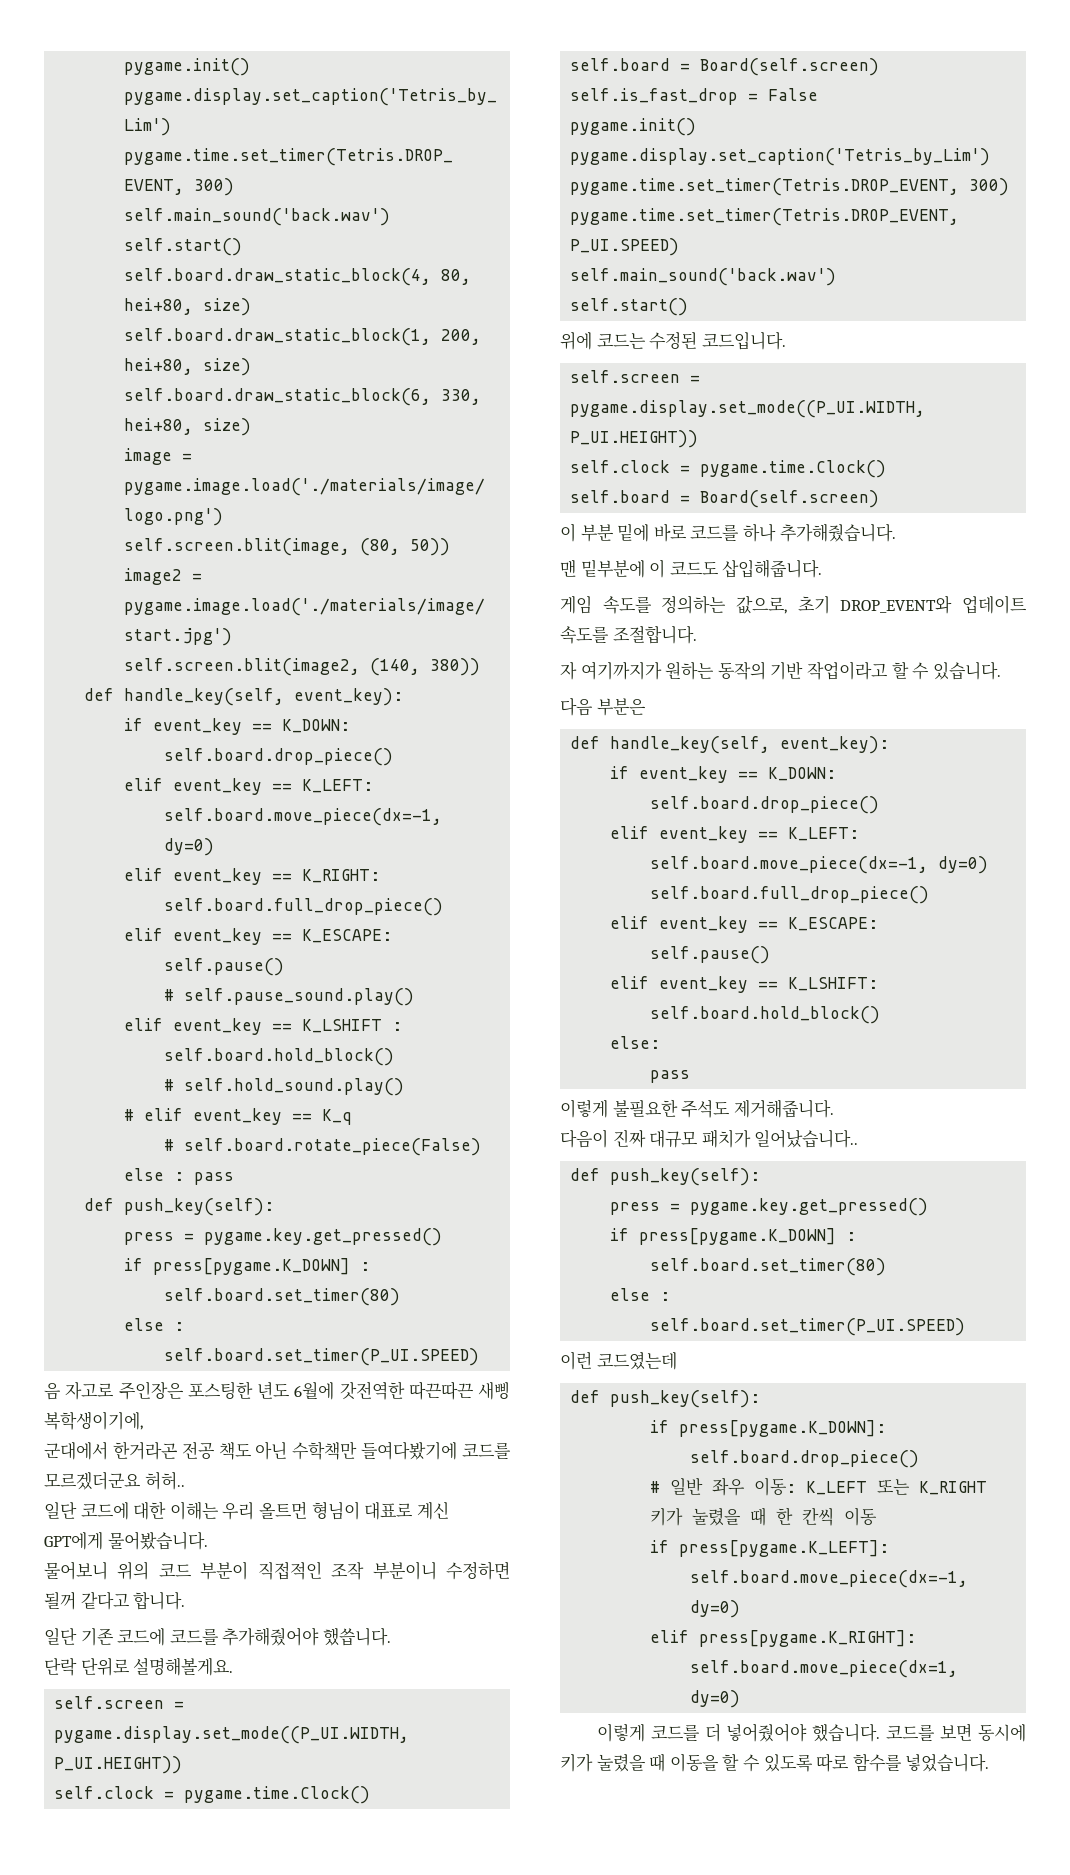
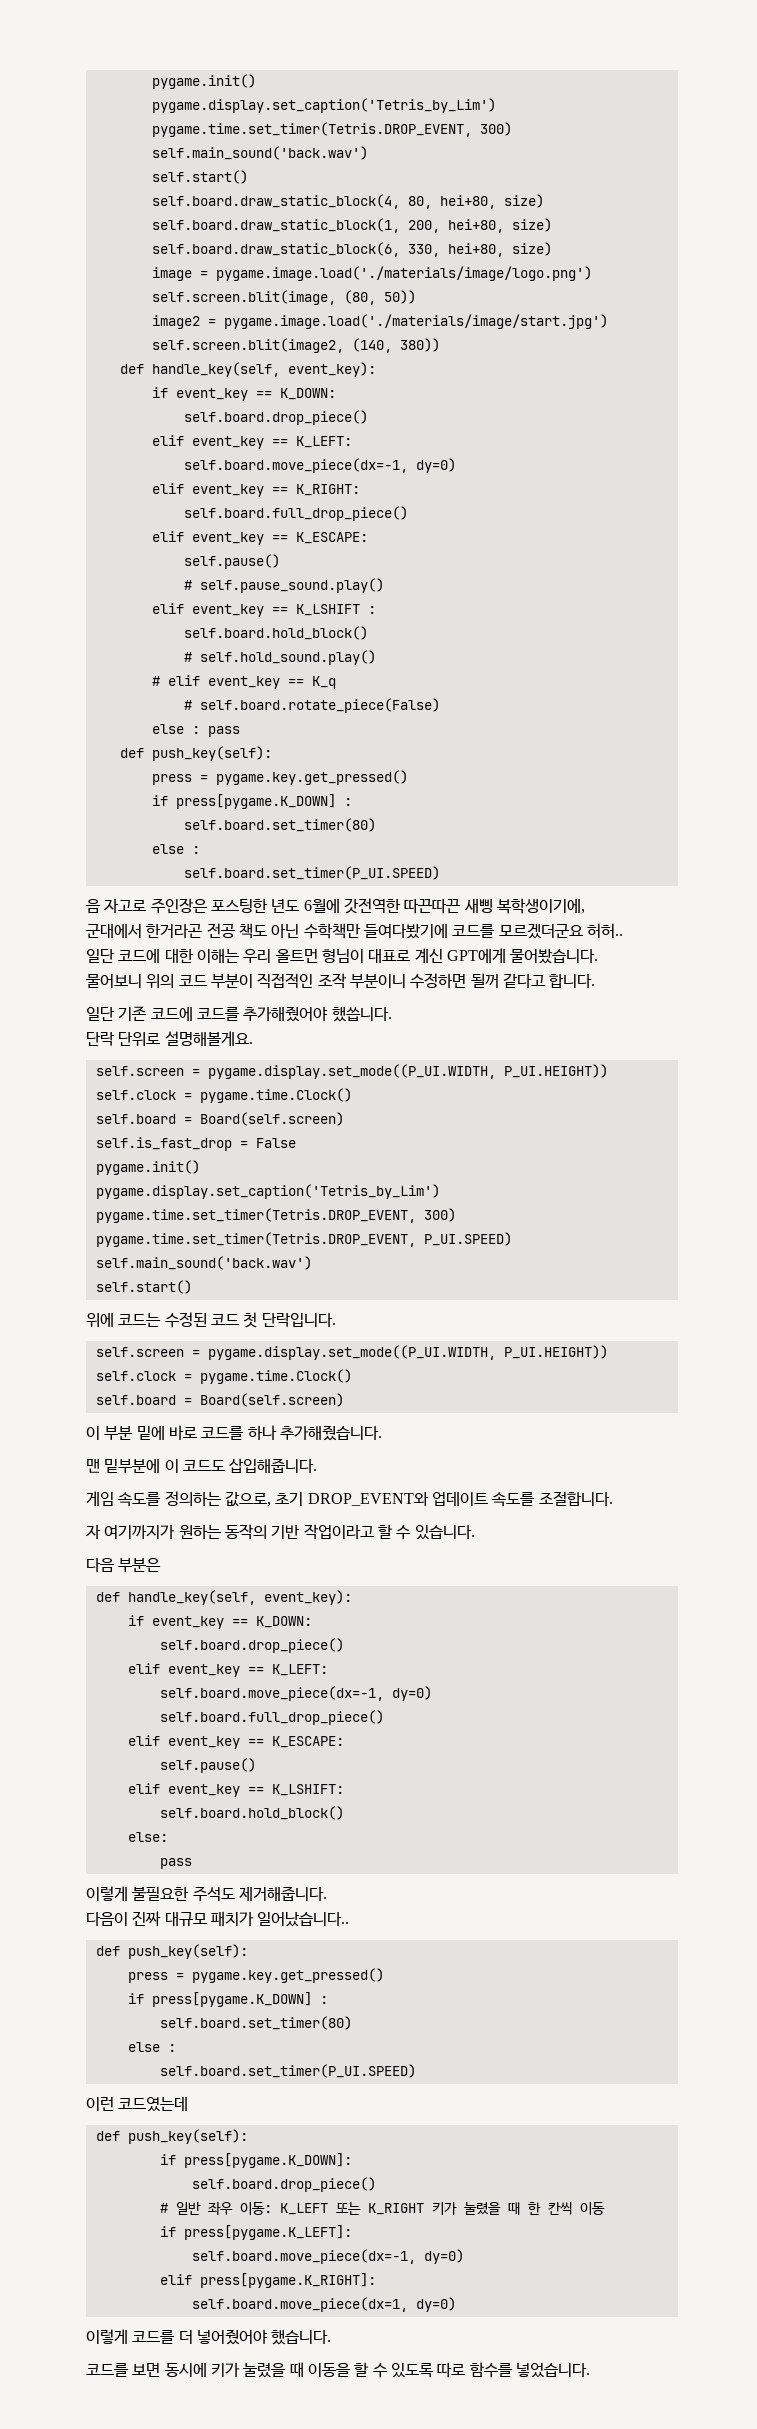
- 위에 코드는 수정된 코드입니다.
+ 위에 코드는 수정된 코드 첫 단락입니다.
- 이렇게 코드를 더 넣어줬어야 했습니다. 코드를 보면 동시에 키가 눌렸을 때 이동을 할 수 있도록 따로 함수를 넣었습니다.
+ 이렇게 코드를 더 넣어줬어야 했습니다.
+ 코드를 보면 동시에 키가 눌렸을 때 이동을 할 수 있도록 따로 함수를 넣었습니다.

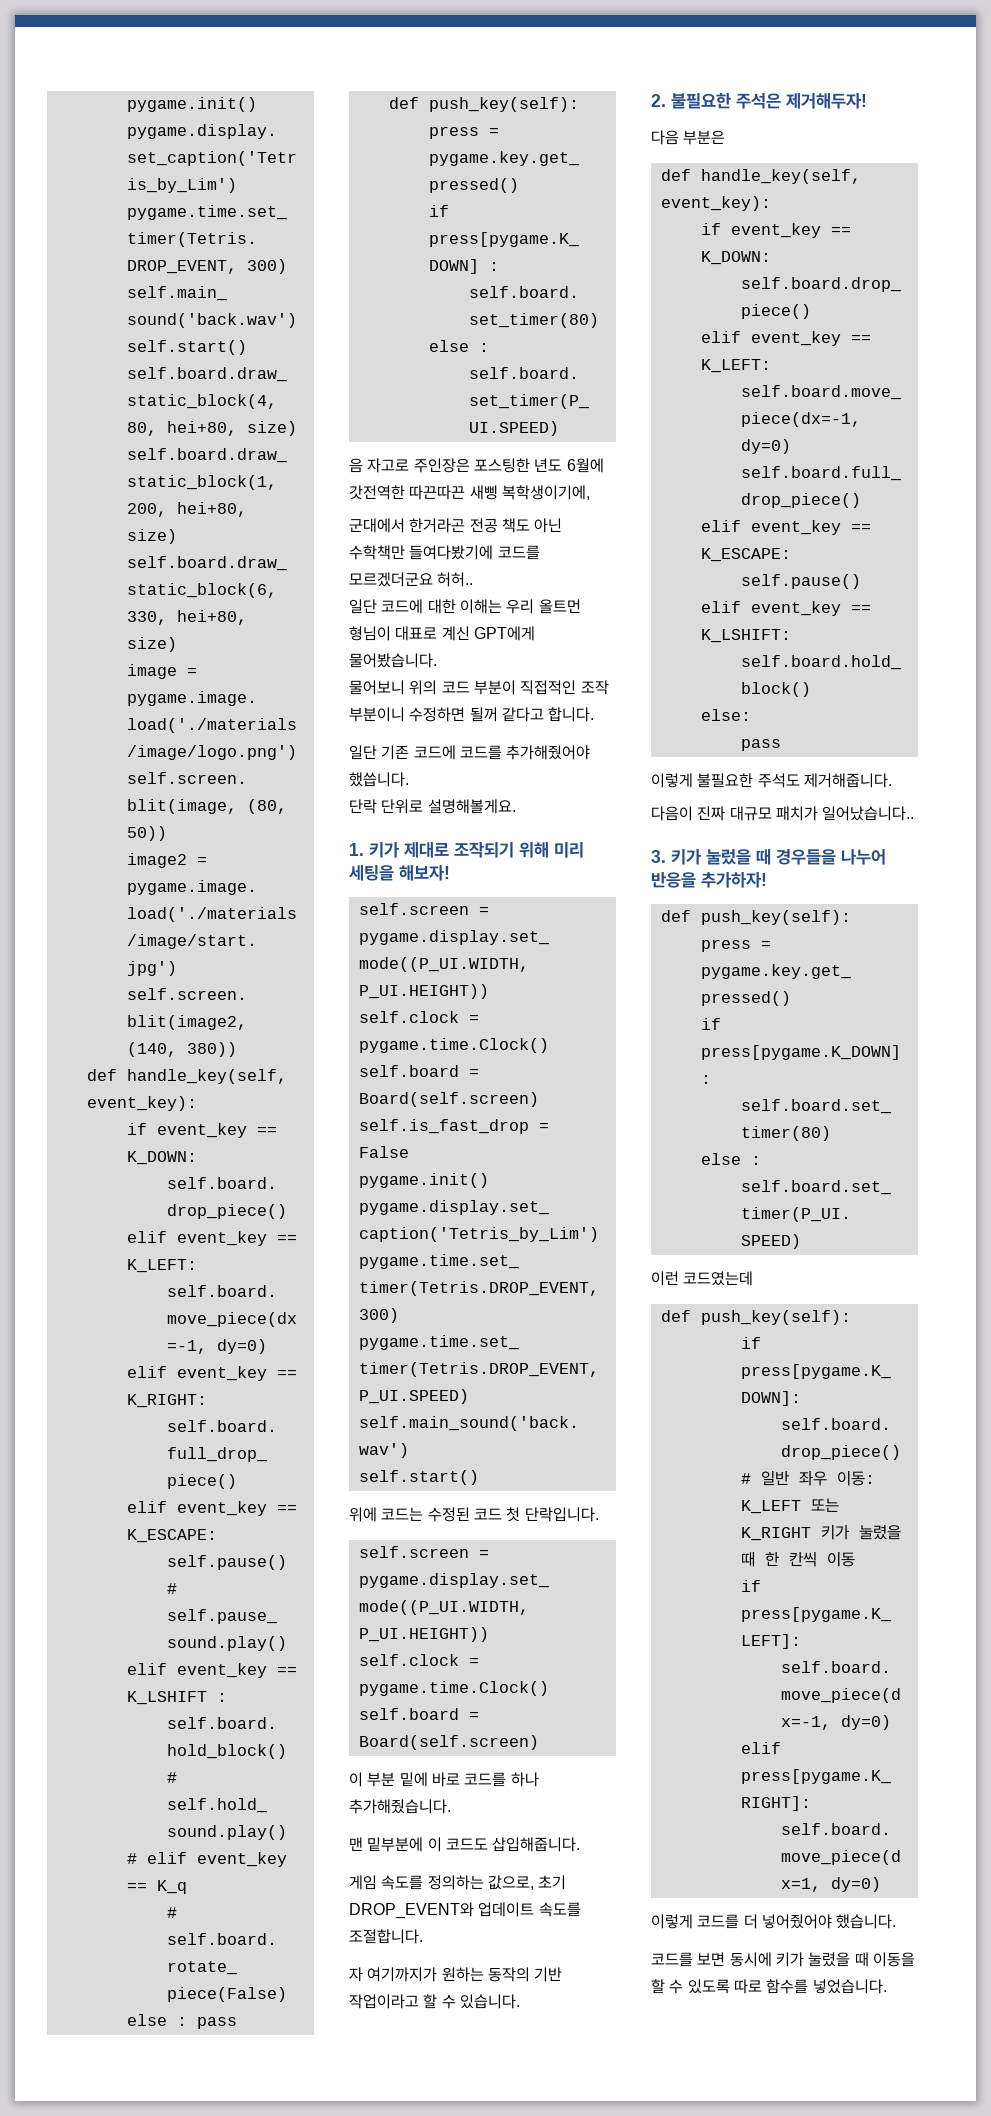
+ 1. 키가 제대로 조작되기 위해 미리 세팅을 해보자!
+ 2. 불필요한 주석은 제거해두자!
+ 3. 키가 눌렀을 때 경우들을 나누어 반응을 추가하자!

